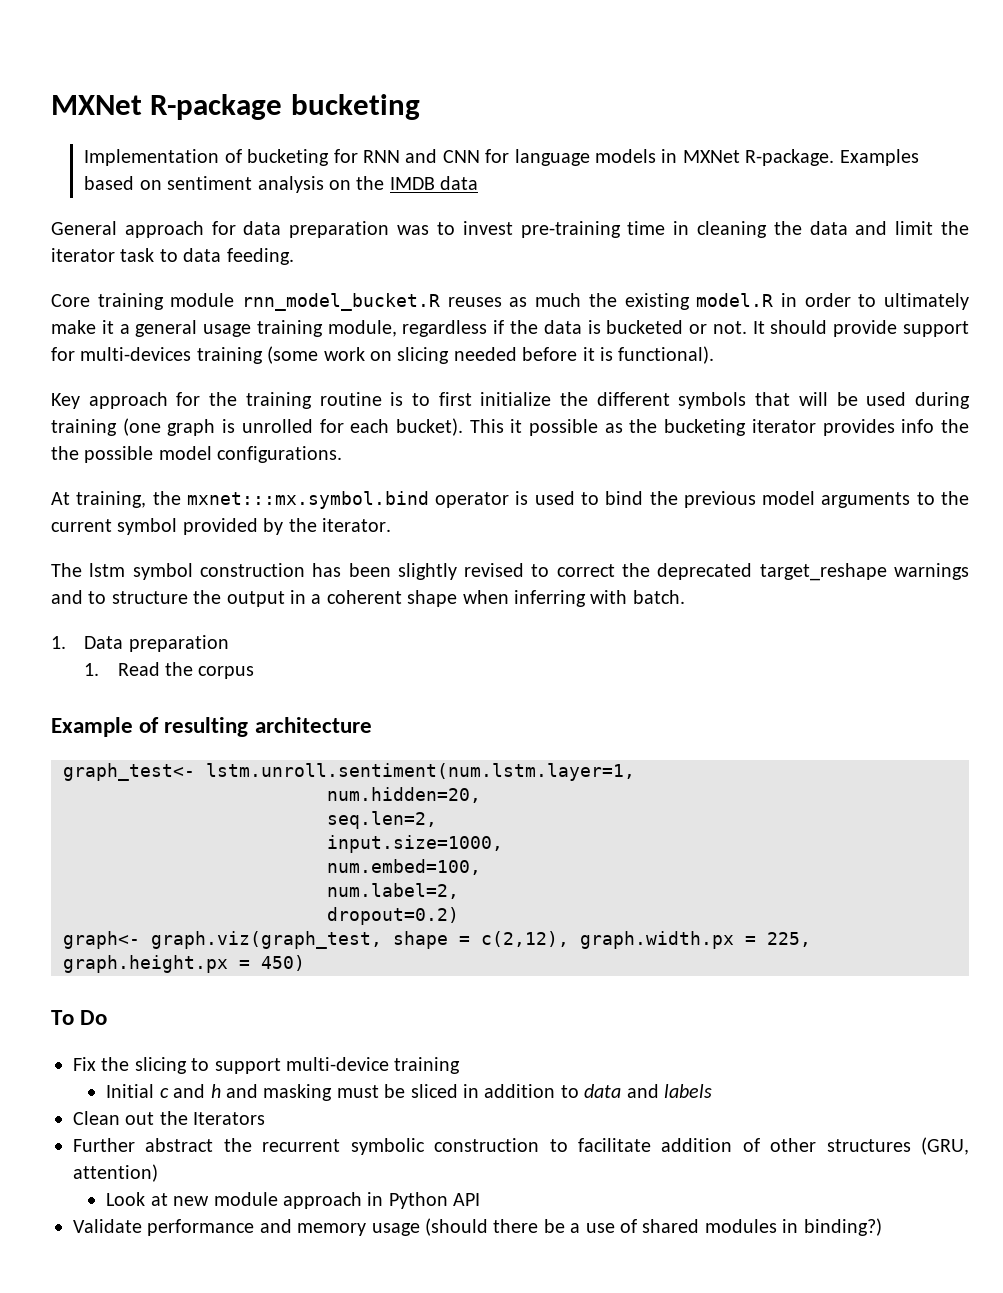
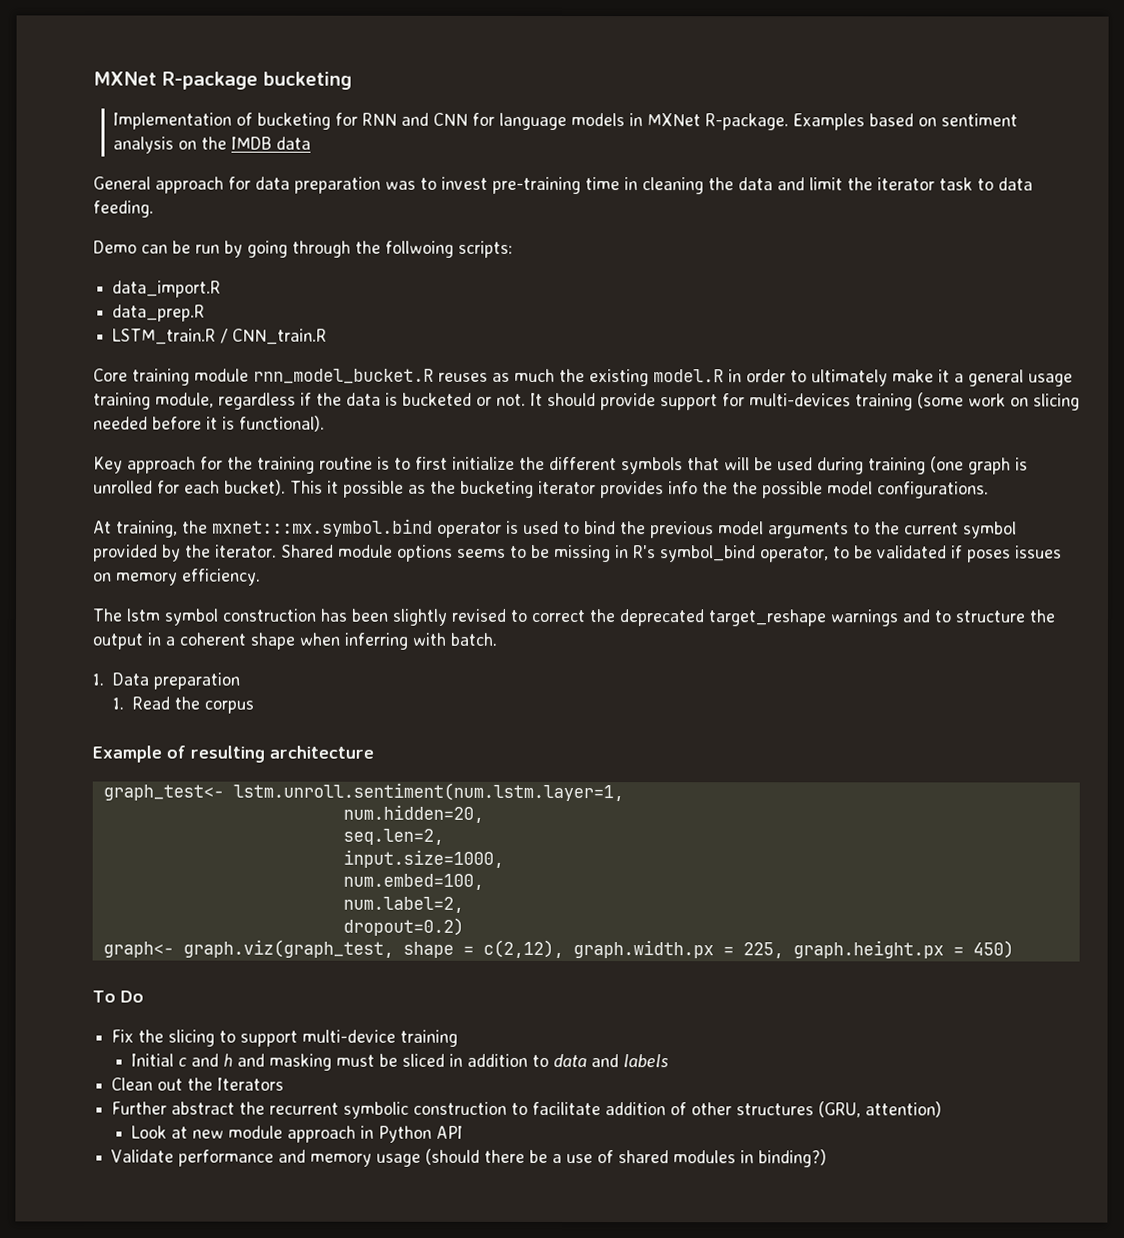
+ Demo can be run by going through the follwoing scripts:
+ data_import.R
+ data_prep.R
+ LSTM_train.R / CNN_train.R
+ Shared module options seems to be missing in R's symbol_bind operator, to be validated if poses issues on memory efficiency.

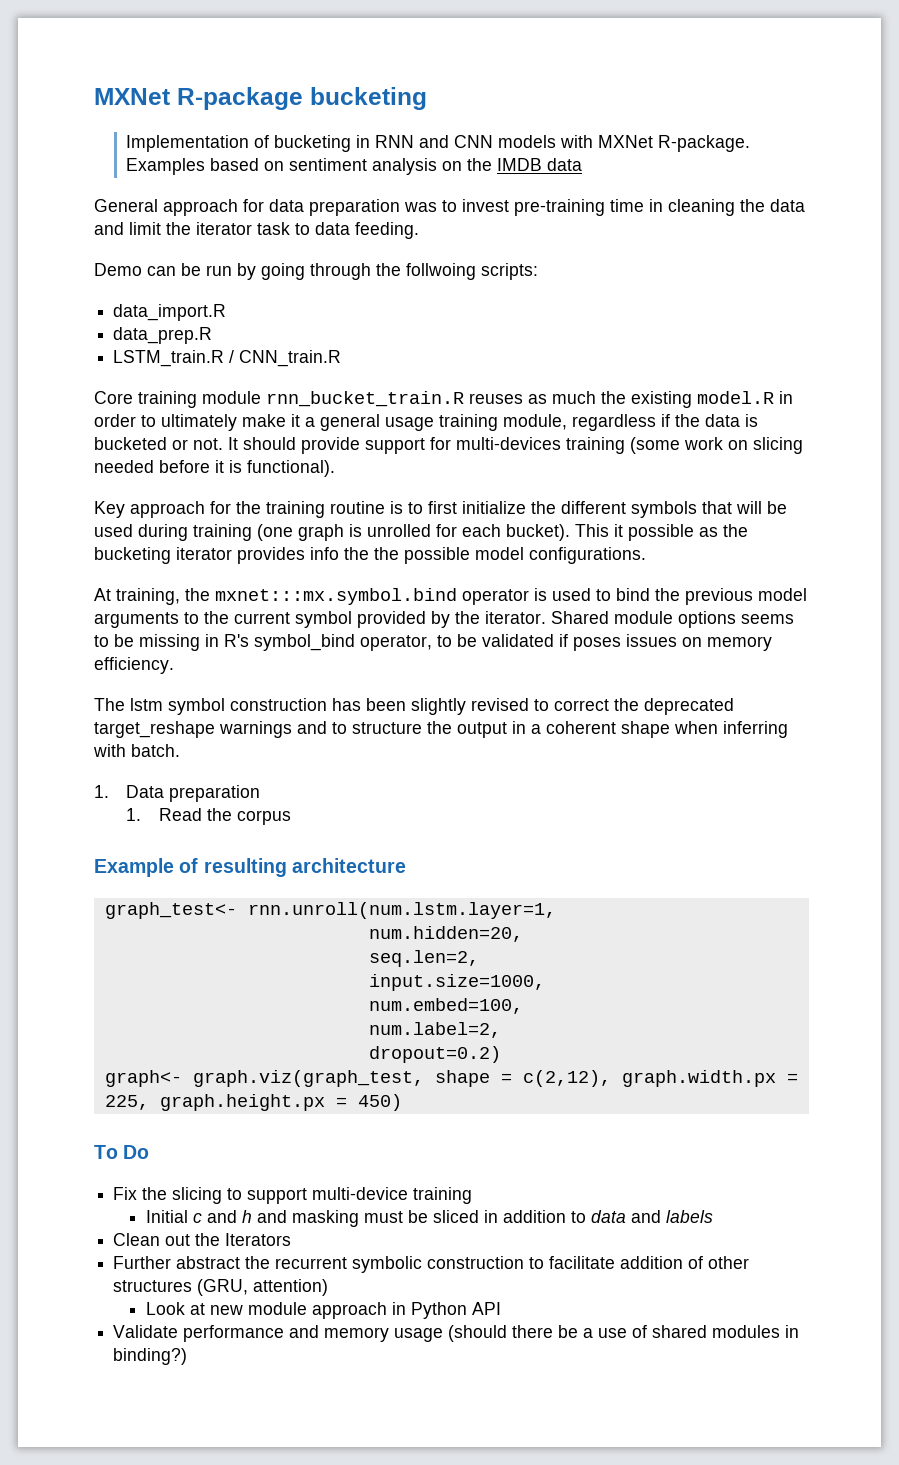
- Implementation of bucketing for RNN and CNN for language models in MXNet R-package.
+ Implementation of bucketing in RNN and CNN models with MXNet R-package.
- Core training module rnn_model_bucket.R reuses as much the existing model.R in order to ultimately make it a general usage training module, regardless if the data is bucketed or not.
+ Core training module rnn_bucket_train.R reuses as much the existing model.R in order to ultimately make it a general usage training module, regardless if the data is bucketed or not.
- graph_test<- lstm.unroll.sentiment(num.lstm.layer=1,
+ graph_test<- rnn.unroll(num.lstm.layer=1,

